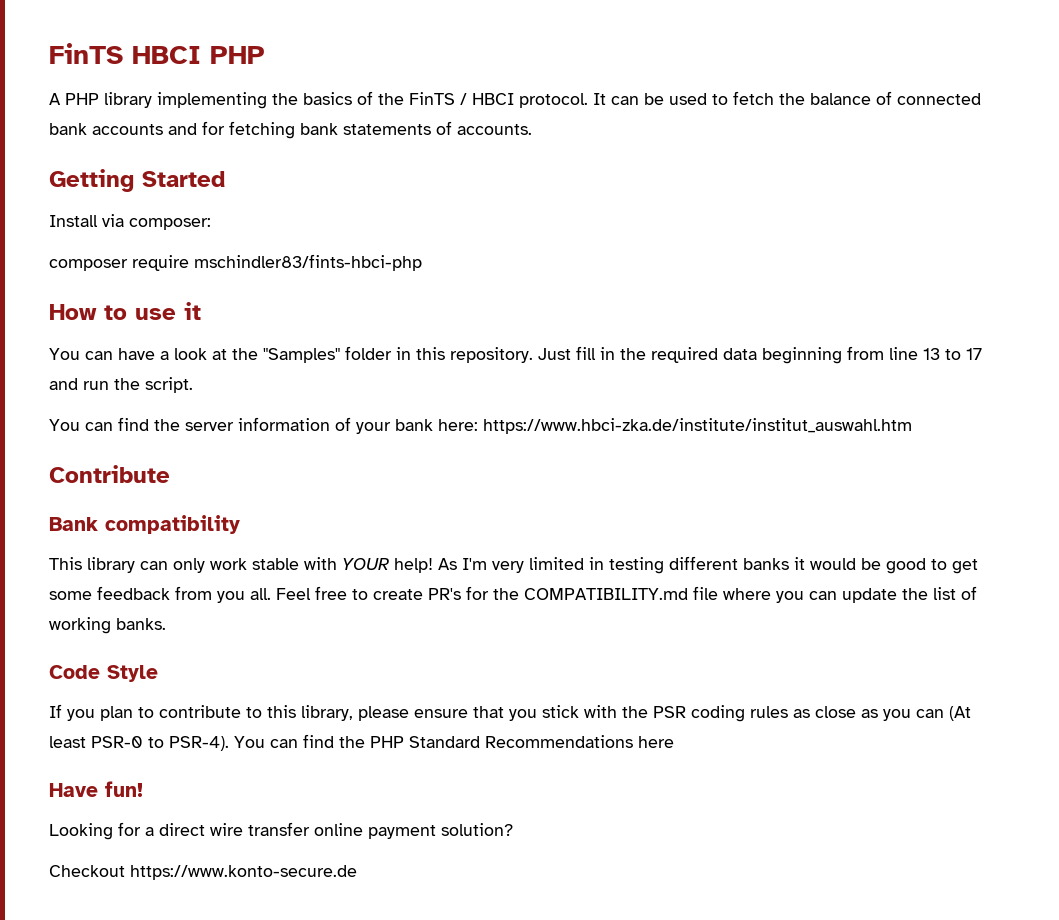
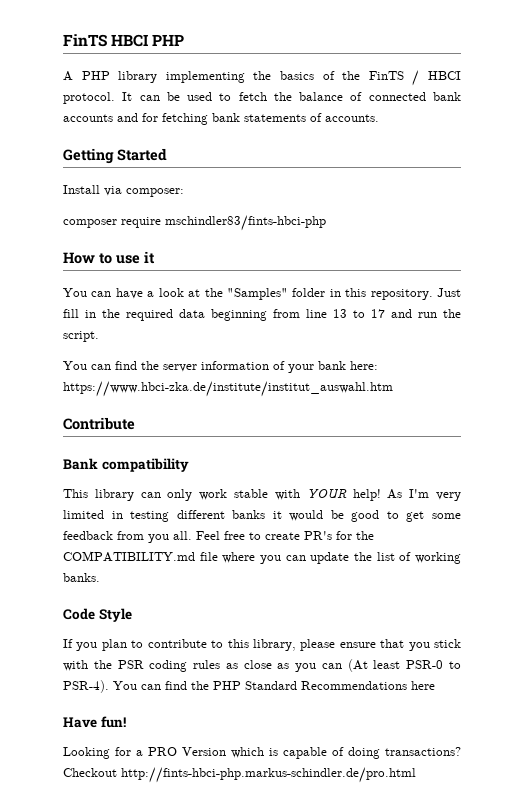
- Looking for a direct wire transfer online payment solution?
- Checkout https://www.konto-secure.de
+ Looking for a PRO Version which is capable of doing transactions? Checkout http://fints-hbci-php.markus-schindler.de/pro.html

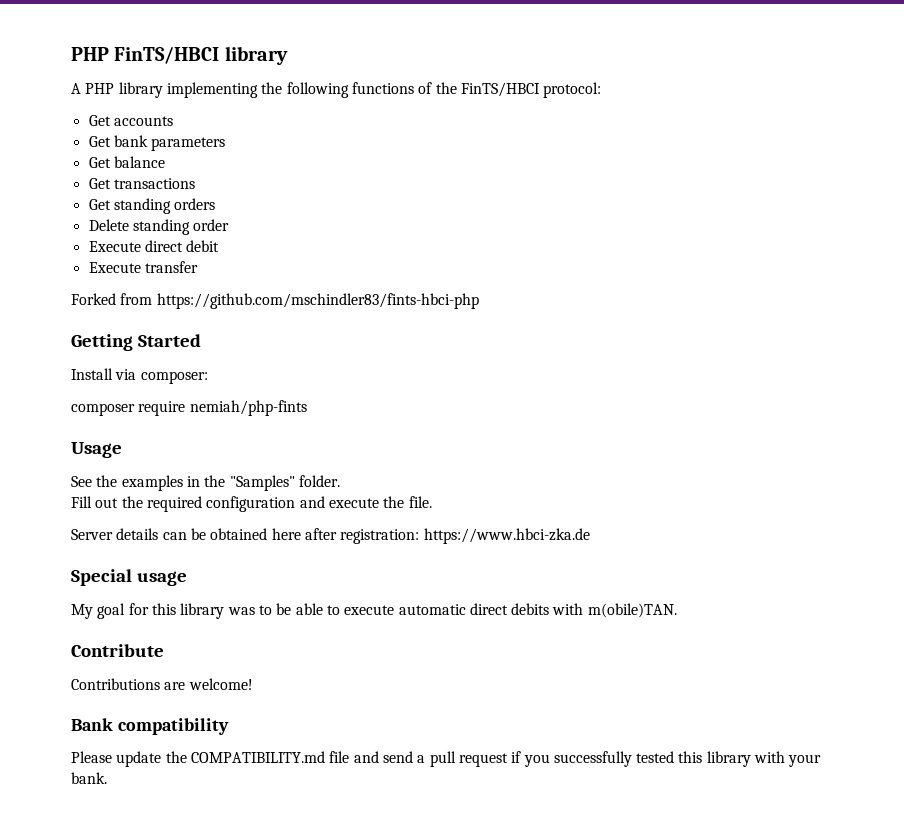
- FinTS HBCI PHP
+ PHP FinTS/HBCI library
- A PHP library implementing the basics of the FinTS / HBCI protocol. It can be used to fetch the balance of connected bank accounts and for fetching bank statements of accounts.
+ A PHP library implementing the following functions of the FinTS/HBCI protocol:
+ Get accounts
+ Get bank parameters
+ Get balance
+ Get transactions
+ Get standing orders
+ Delete standing order
+ Execute direct debit
+ Execute transfer
+ Forked from https://github.com/mschindler83/fints-hbci-php
- composer require mschindler83/fints-hbci-php
- How to use it
- You can have a look at the "Samples" folder in this repository. Just fill in the required data beginning from line 13 to 17 and run the script.
- You can find the server information of your bank here: https://www.hbci-zka.de/institute/institut_auswahl.htm
+ composer require nemiah/php-fints
+ Usage
+ See the examples in the "Samples" folder.
+ Fill out the required configuration and execute the file.
+ Server details can be obtained here after registration: https://www.hbci-zka.de
+ Special usage
+ My goal for this library was to be able to execute automatic direct debits with m(obile)TAN.
  Contribute
+ Contributions are welcome!
  Bank compatibility
- This library can only work stable with YOUR help! As I'm very limited in testing different banks it would be good to get some feedback from you all. Feel free to create PR's for the COMPATIBILITY.md file where you can update the list of working banks.
- Code Style
- If you plan to contribute to this library, please ensure that you stick with the PSR coding rules as close as you can (At least PSR-0 to PSR-4). You can find the PHP Standard Recommendations here
- Have fun!
- Looking for a PRO Version which is capable of doing transactions? Checkout http://fints-hbci-php.markus-schindler.de/pro.html
+ Please update the COMPATIBILITY.md file and send a pull request if you successfully tested this library with your bank.

